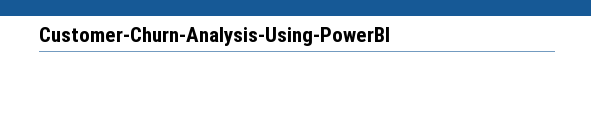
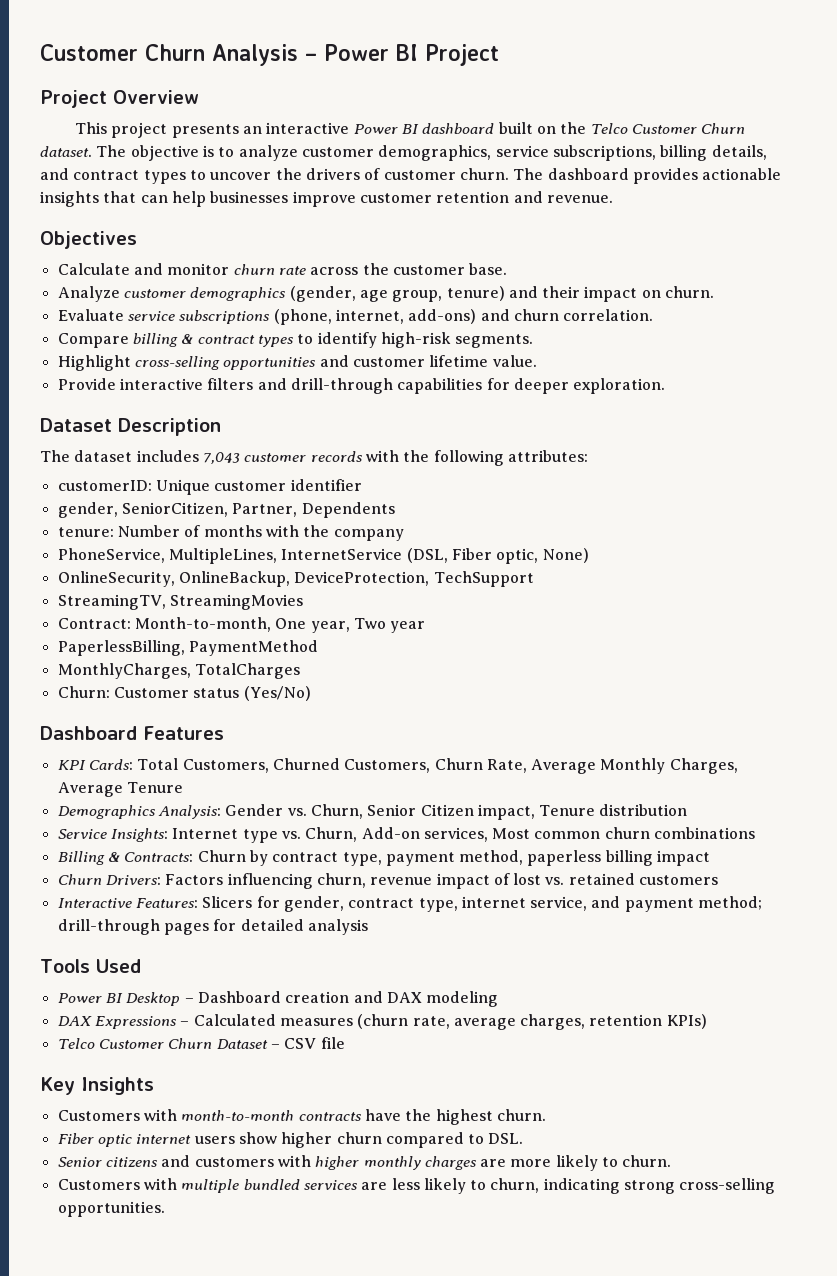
- Customer-Churn-Analysis-Using-PowerBI
+ Customer Churn Analysis – Power BI Project
+ Project Overview
+ This project presents an interactive Power BI dashboard built on the Telco Customer Churn dataset. The objective is to analyze customer demographics, service subscriptions, billing details, and contract types to uncover the drivers of customer churn. The dashboard provides actionable insights that can help businesses improve customer retention and revenue.
+ Objectives
+ Calculate and monitor churn rate across the customer base.
+ Analyze customer demographics (gender, age group, tenure) and their impact on churn.
+ Evaluate service subscriptions (phone, internet, add-ons) and churn correlation.
+ Compare billing & contract types to identify high-risk segments.
+ Highlight cross-selling opportunities and customer lifetime value.
+ Provide interactive filters and drill-through capabilities for deeper exploration.
+ Dataset Description
+ The dataset includes 7,043 customer records with the following attributes:
+ customerID: Unique customer identifier
+ gender, SeniorCitizen, Partner, Dependents
+ tenure: Number of months with the company
+ PhoneService, MultipleLines, InternetService (DSL, Fiber optic, None)
+ OnlineSecurity, OnlineBackup, DeviceProtection, TechSupport
+ StreamingTV, StreamingMovies
+ Contract: Month-to-month, One year, Two year
+ PaperlessBilling, PaymentMethod
+ MonthlyCharges, TotalCharges
+ Churn: Customer status (Yes/No)
+ Dashboard Features
+ KPI Cards: Total Customers, Churned Customers, Churn Rate, Average Monthly Charges, Average Tenure
+ Demographics Analysis: Gender vs. Churn, Senior Citizen impact, Tenure distribution
+ Service Insights: Internet type vs. Churn, Add-on services, Most common churn combinations
+ Billing & Contracts: Churn by contract type, payment method, paperless billing impact
+ Churn Drivers: Factors influencing churn, revenue impact of lost vs. retained customers
+ Interactive Features: Slicers for gender, contract type, internet service, and payment method; drill-through pages for detailed analysis
+ Tools Used
+ Power BI Desktop – Dashboard creation and DAX modeling
+ DAX Expressions – Calculated measures (churn rate, average charges, retention KPIs)
+ Telco Customer Churn Dataset – CSV file
+ Key Insights
+ Customers with month-to-month contracts have the highest churn.
+ Fiber optic internet users show higher churn compared to DSL.
+ Senior citizens and customers with higher monthly charges are more likely to churn.
+ Customers with multiple bundled services are less likely to churn, indicating strong cross-selling opportunities.

